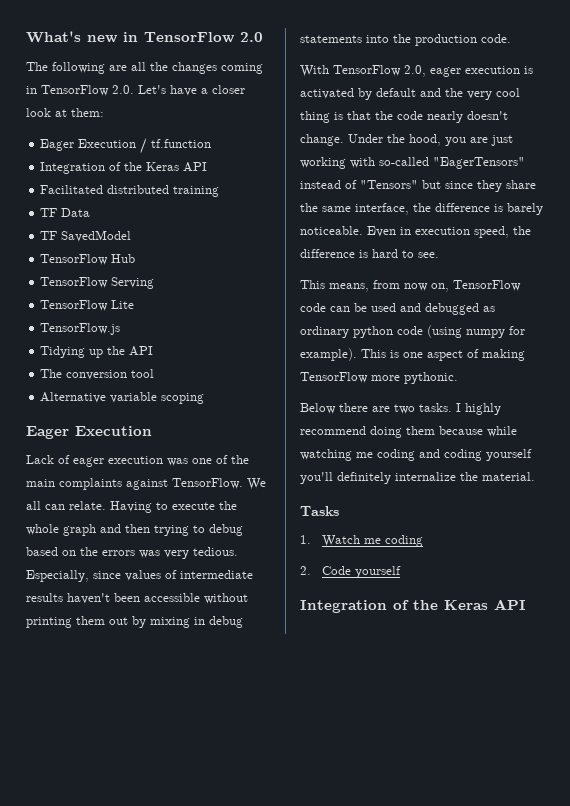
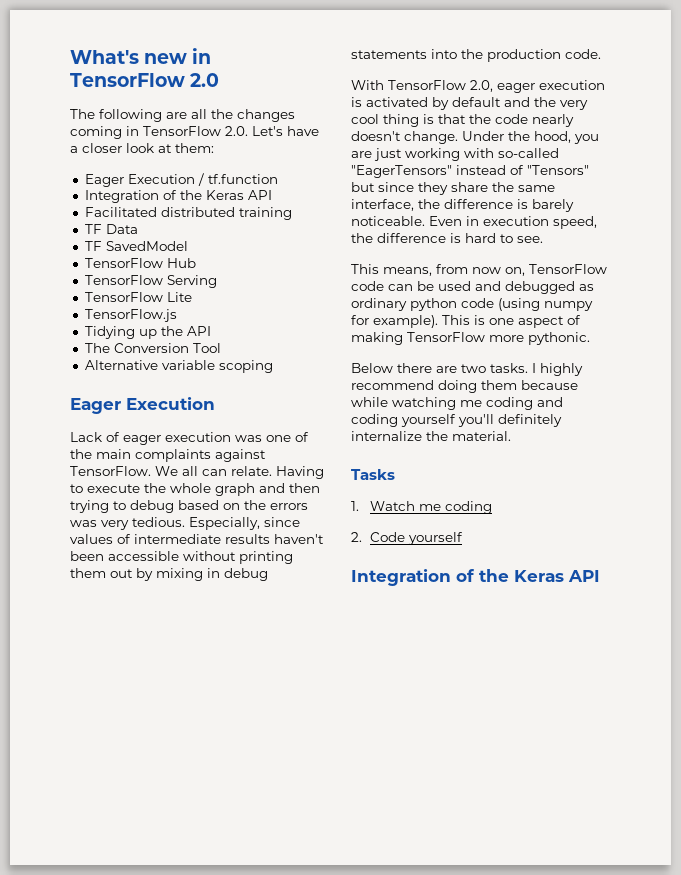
- The conversion tool
+ The Conversion Tool

